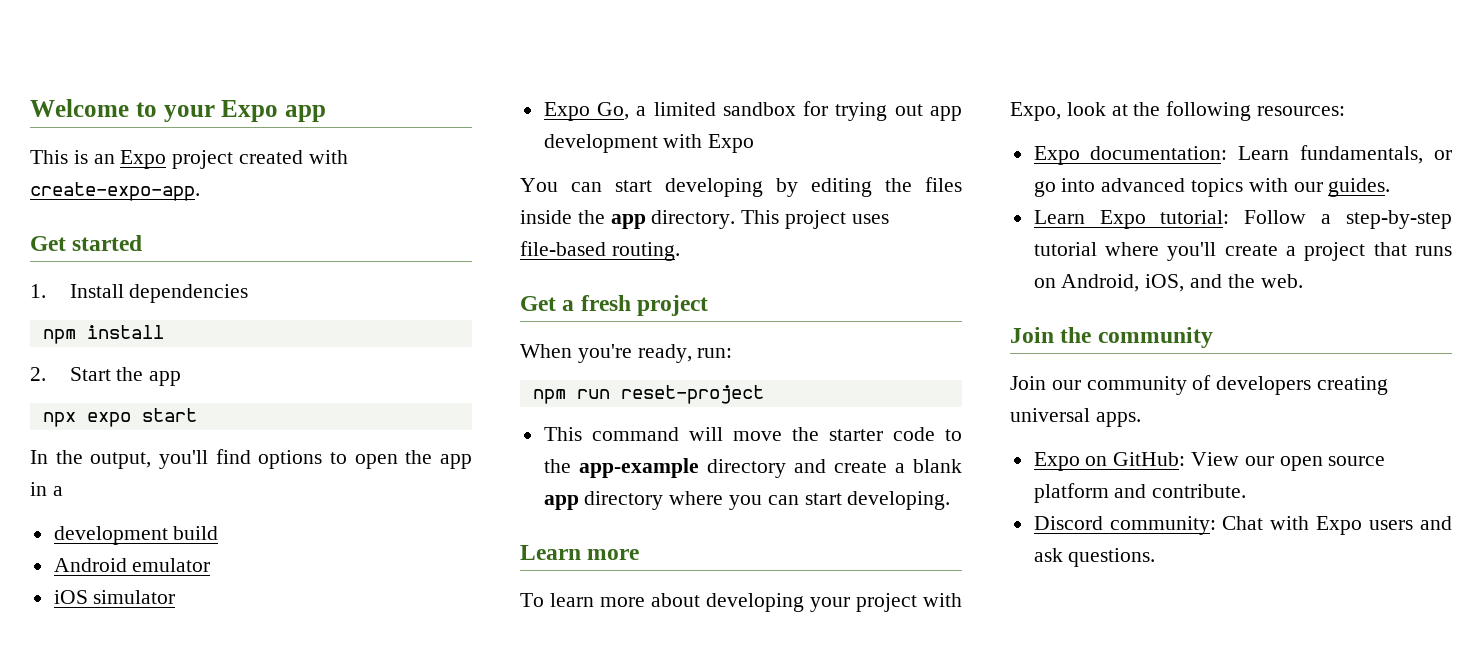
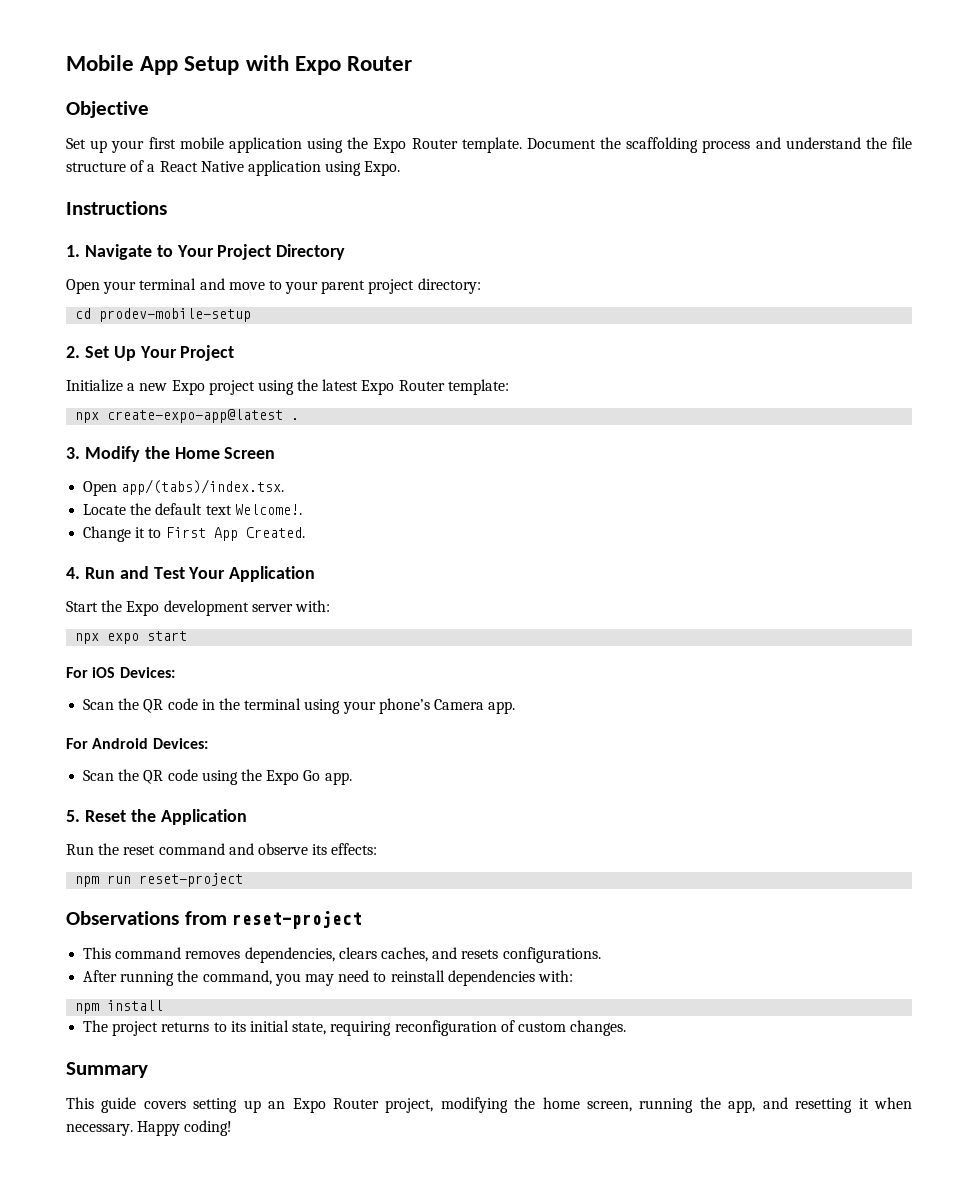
- Welcome to your Expo app
- This is an Expo project created with create-expo-app.
- Get started
- 1. Install dependencies
- npm install
- 2. Start the app
+ Mobile App Setup with Expo Router
+ Objective
+ Set up your first mobile application using the Expo Router template. Document the scaffolding process and understand the file structure of a React Native application using Expo.
+ Instructions
+ 1. Navigate to Your Project Directory
+ Open your terminal and move to your parent project directory:
+ cd prodev-mobile-setup
+ 2. Set Up Your Project
+ Initialize a new Expo project using the latest Expo Router template:
+ npx create-expo-app@latest .
+ 3. Modify the Home Screen
+ Open app/(tabs)/index.tsx.
+ Locate the default text Welcome!.
+ Change it to First App Created.
+ 4. Run and Test Your Application
+ Start the Expo development server with:
  npx expo start
- In the output, you'll find options to open the app in a
- development build
- Android emulator
- iOS simulator
- Expo Go, a limited sandbox for trying out app development with Expo
- You can start developing by editing the files inside the app directory. This project uses file-based routing.
- Get a fresh project
- When you're ready, run:
+ For iOS Devices:
+ Scan the QR code in the terminal using your phone’s Camera app.
+ For Android Devices:
+ Scan the QR code using the Expo Go app.
+ 5. Reset the Application
+ Run the reset command and observe its effects:
+ Observations from reset-project
- This command will move the starter code to the app-example directory and create a blank app directory where you can start developing.
- Learn more
- To learn more about developing your project with Expo, look at the following resources:
- Expo documentation: Learn fundamentals, or go into advanced topics with our guides.
- Learn Expo tutorial: Follow a step-by-step tutorial where you'll create a project that runs on Android, iOS, and the web.
- Join the community
- Join our community of developers creating universal apps.
- Expo on GitHub: View our open source platform and contribute.
- Discord community: Chat with Expo users and ask questions.
+ This command removes dependencies, clears caches, and resets configurations.
+ After running the command, you may need to reinstall dependencies with:
+ npm install
+ The project returns to its initial state, requiring reconfiguration of custom changes.
+ Summary
+ This guide covers setting up an Expo Router project, modifying the home screen, running the app, and resetting it when necessary. Happy coding!

